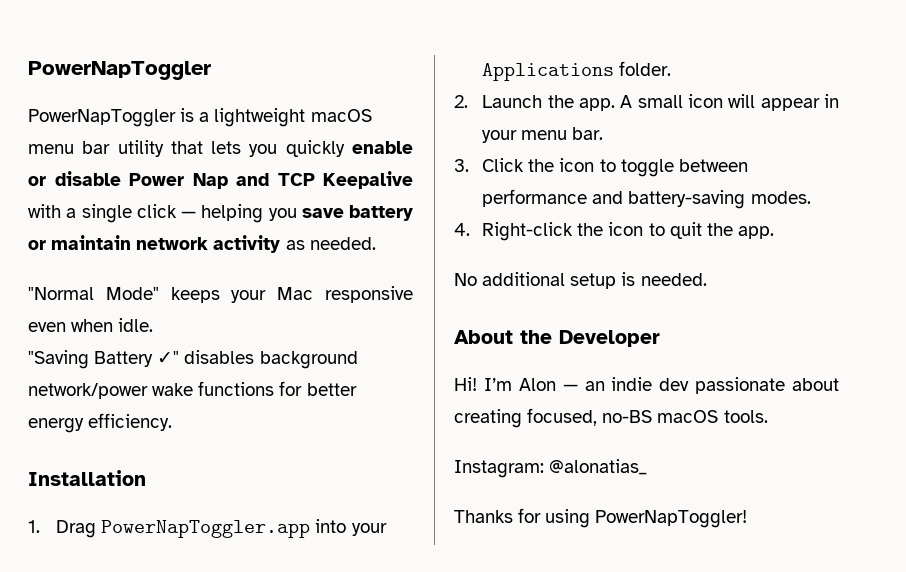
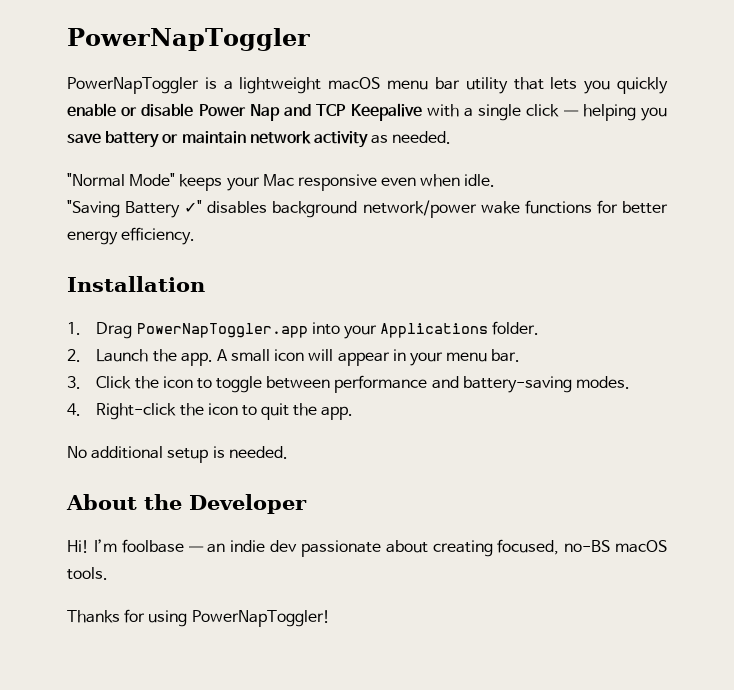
- I’m Alon — an indie dev passionate about creating focused, no-BS macOS tools.
+ I’m foolbase — an indie dev passionate about creating focused, no-BS macOS tools.
- Instagram: @alonatias_

